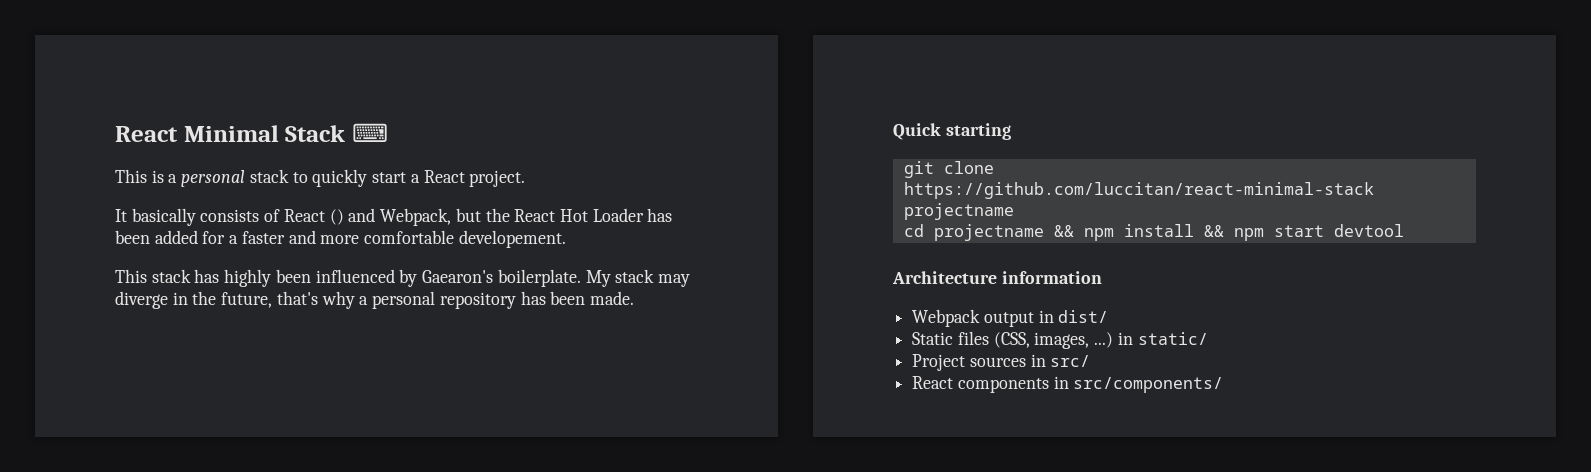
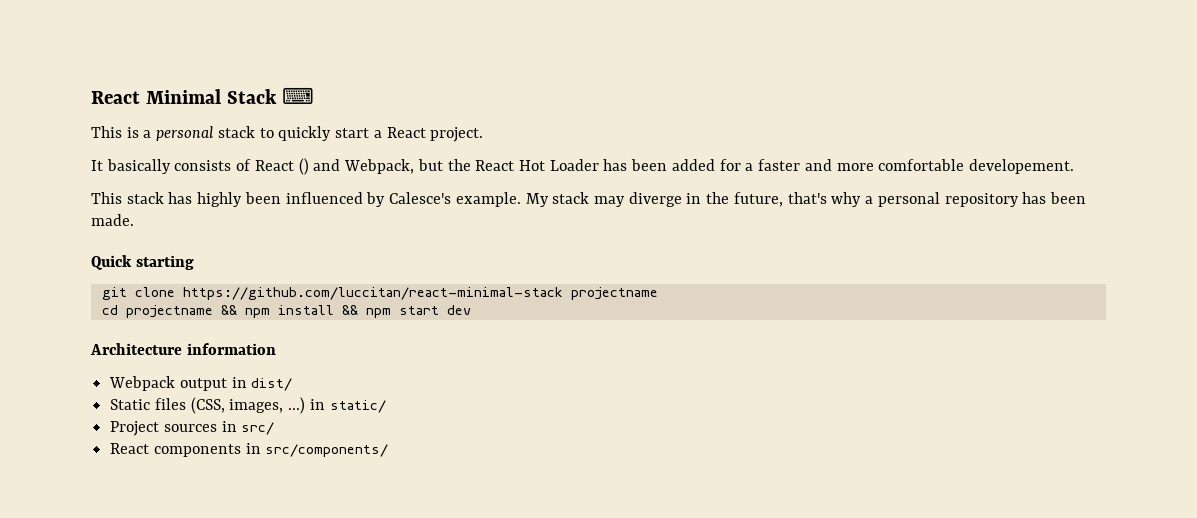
- This stack has highly been influenced by Gaearon's boilerplate.
+ This stack has highly been influenced by Calesce's example.
- cd projectname && npm install && npm start devtool
+ cd projectname && npm install && npm start dev

